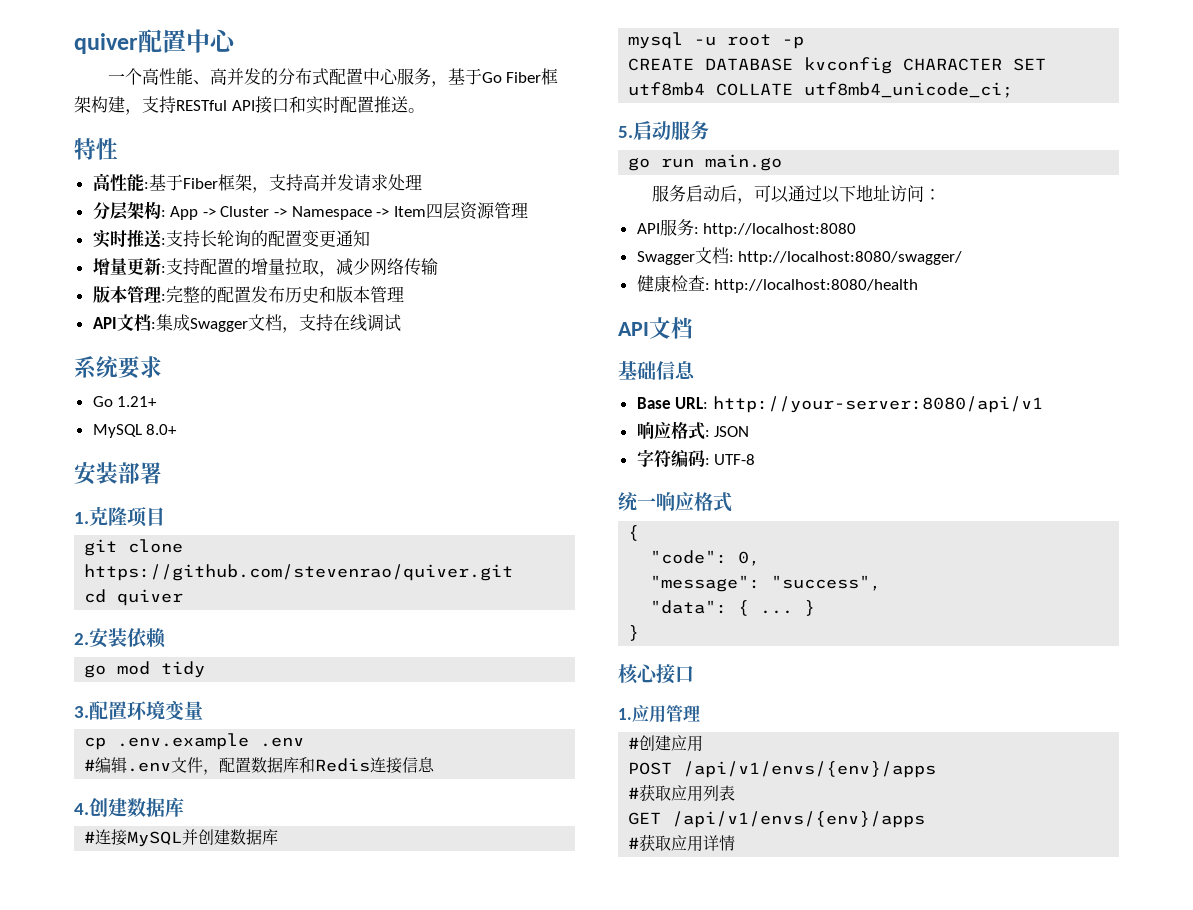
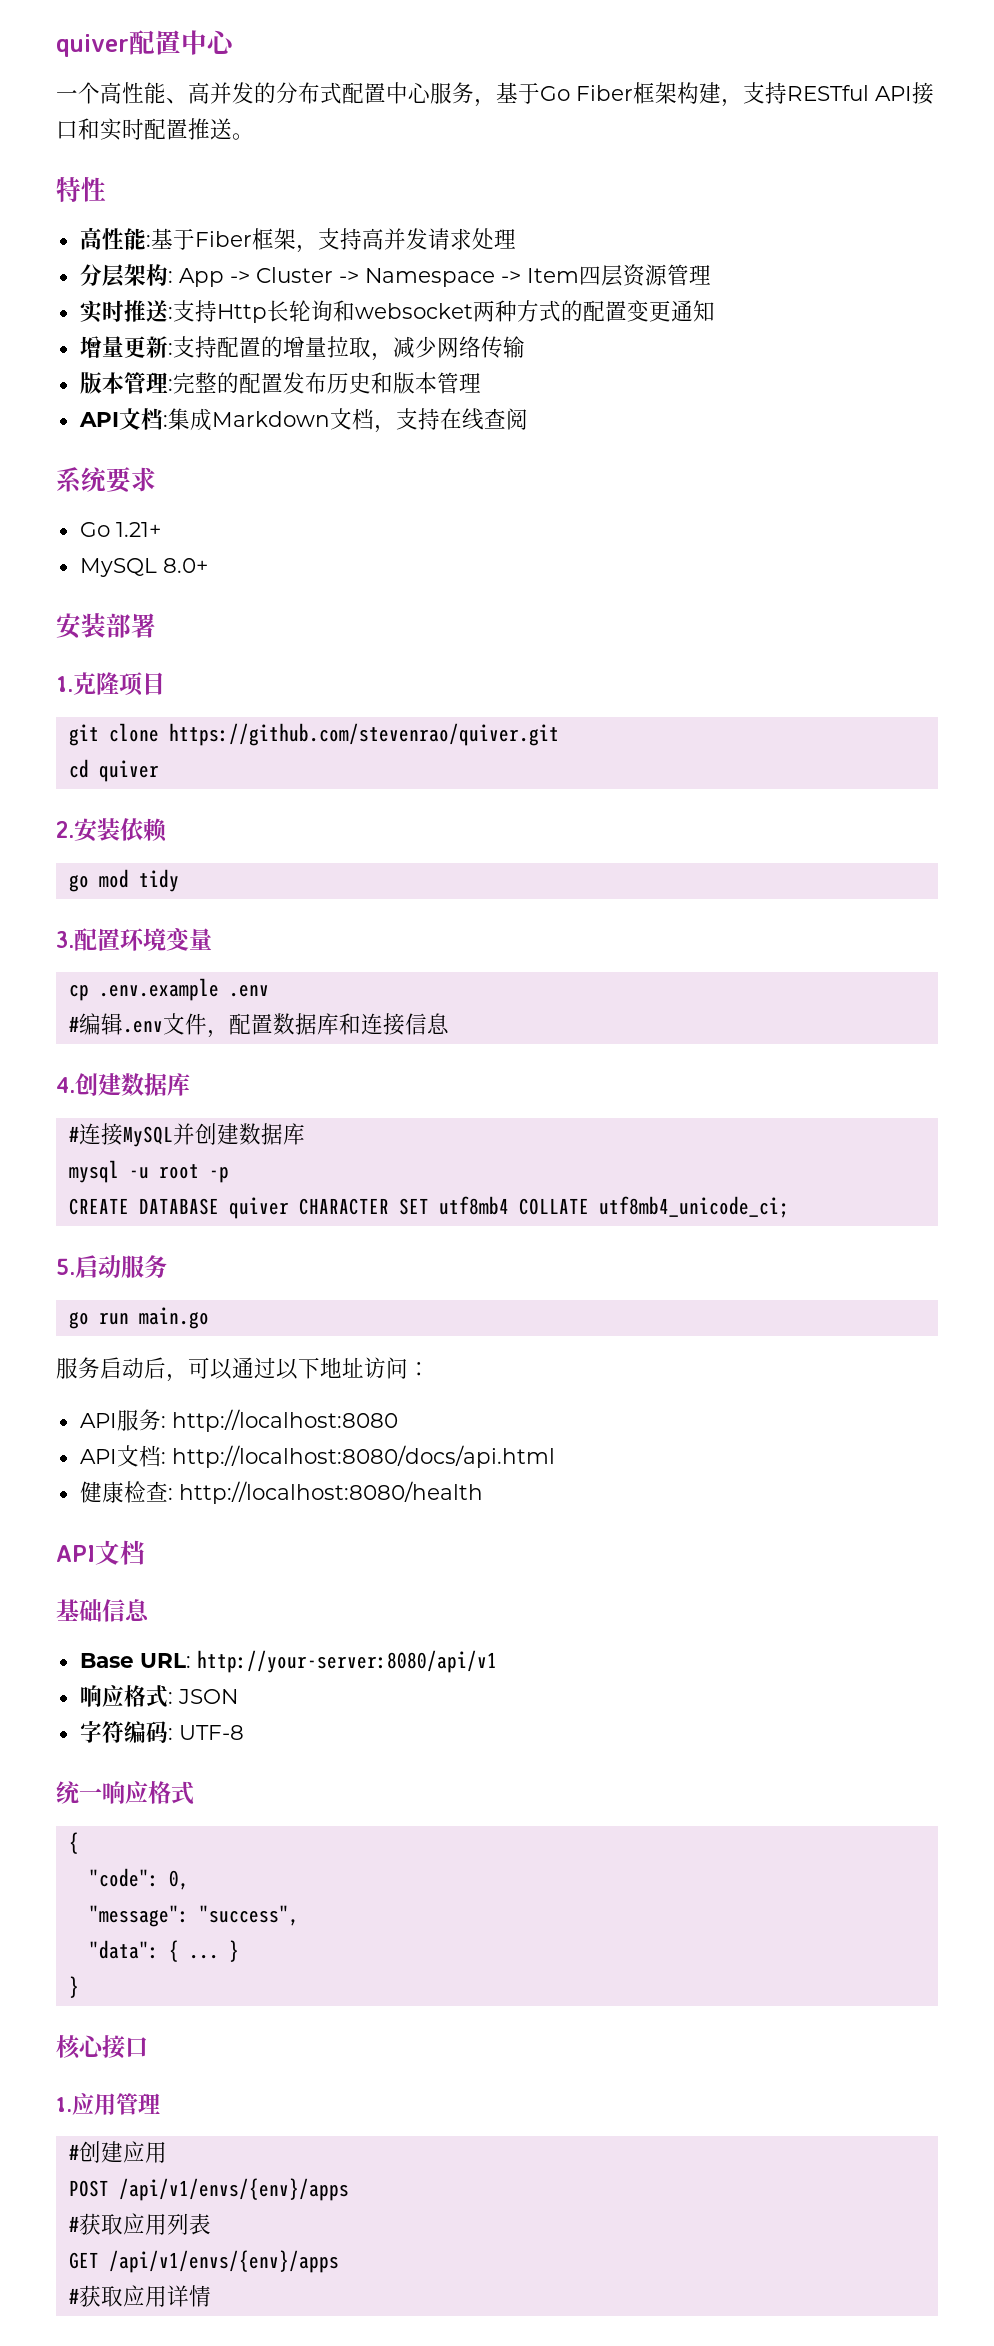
- 实时推送:支持长轮询的配置变更通知
+ 实时推送:支持Http长轮询和websocket两种方式的配置变更通知
- API文档:集成Swagger文档，支持在线调试
+ API文档:集成Markdown文档，支持在线查阅
- #编辑.env文件，配置数据库和Redis连接信息
+ #编辑.env文件，配置数据库和连接信息
- CREATE DATABASE kvconfig CHARACTER SET utf8mb4 COLLATE utf8mb4_unicode_ci;
+ CREATE DATABASE quiver CHARACTER SET utf8mb4 COLLATE utf8mb4_unicode_ci;
- Swagger文档: http://localhost:8080/swagger/
+ API文档: http://localhost:8080/docs/api.html

